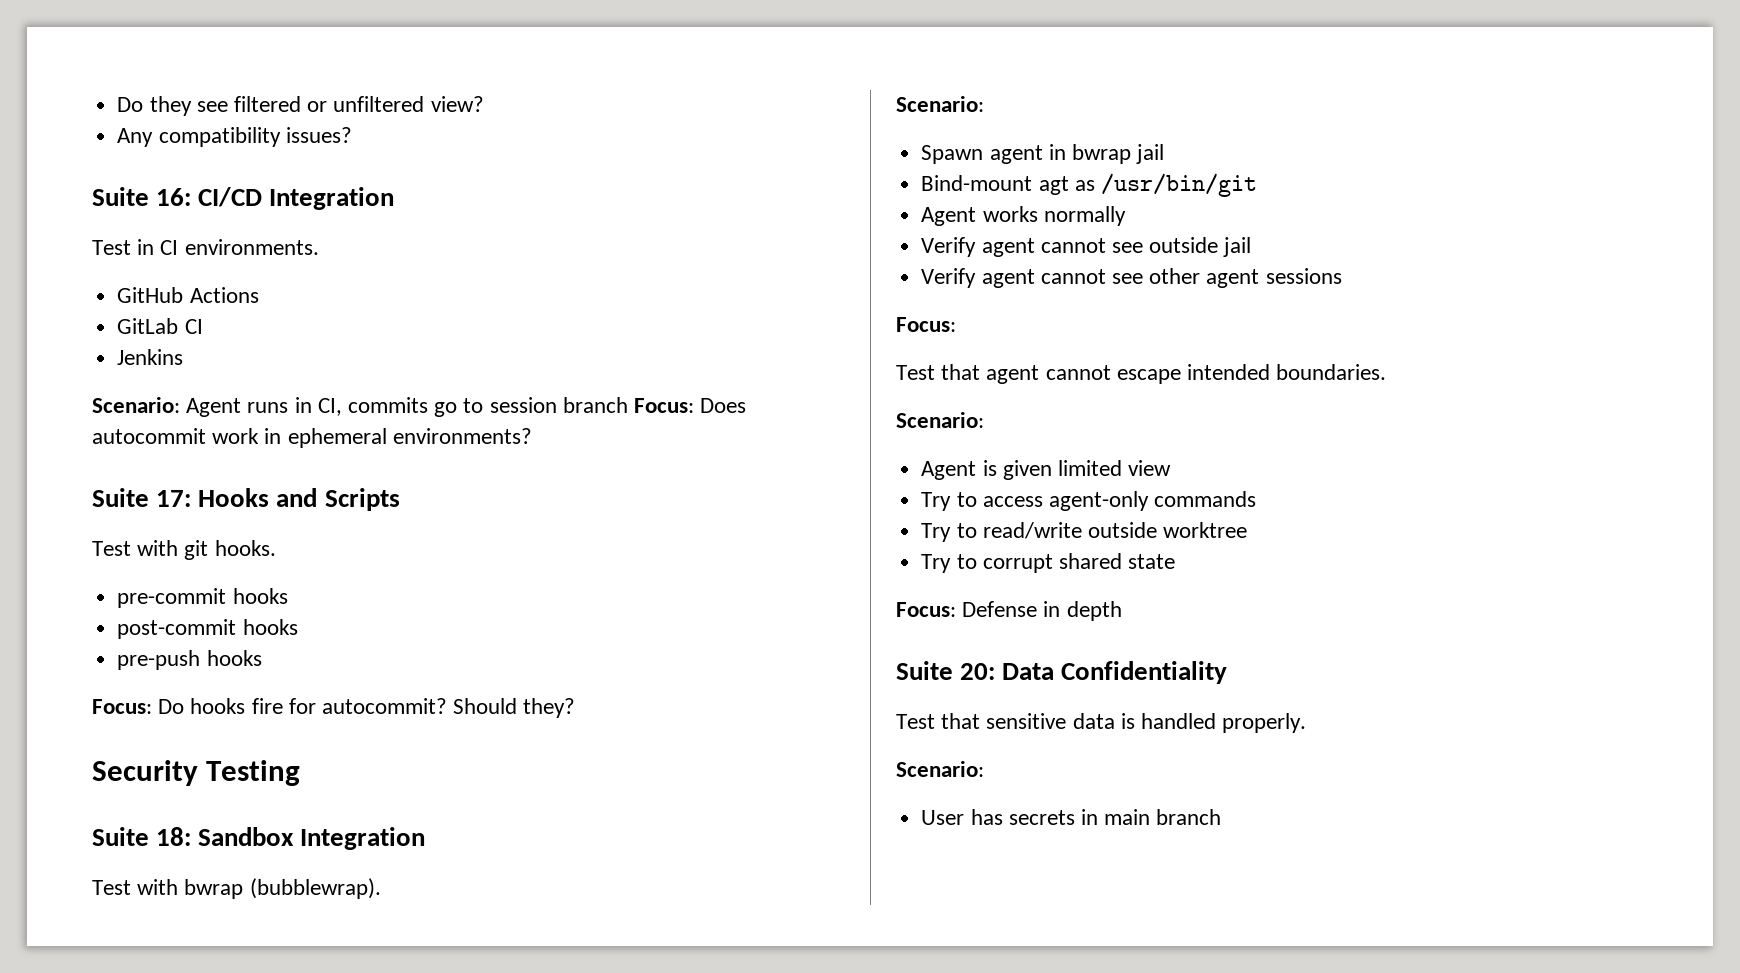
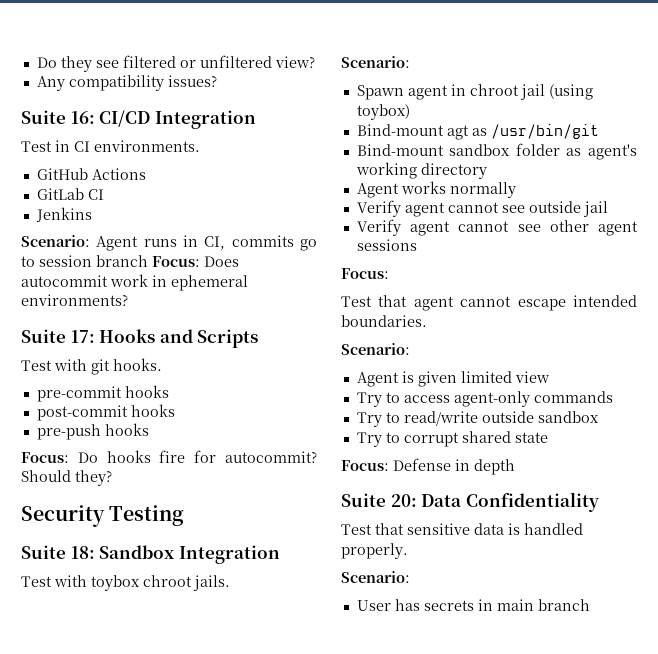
- Test with bwrap (bubblewrap).
+ Test with toybox chroot jails.
- Spawn agent in bwrap jail
+ Spawn agent in chroot jail (using toybox)
+ Bind-mount sandbox folder as agent's working directory
- Try to read/write outside worktree
+ Try to read/write outside sandbox

